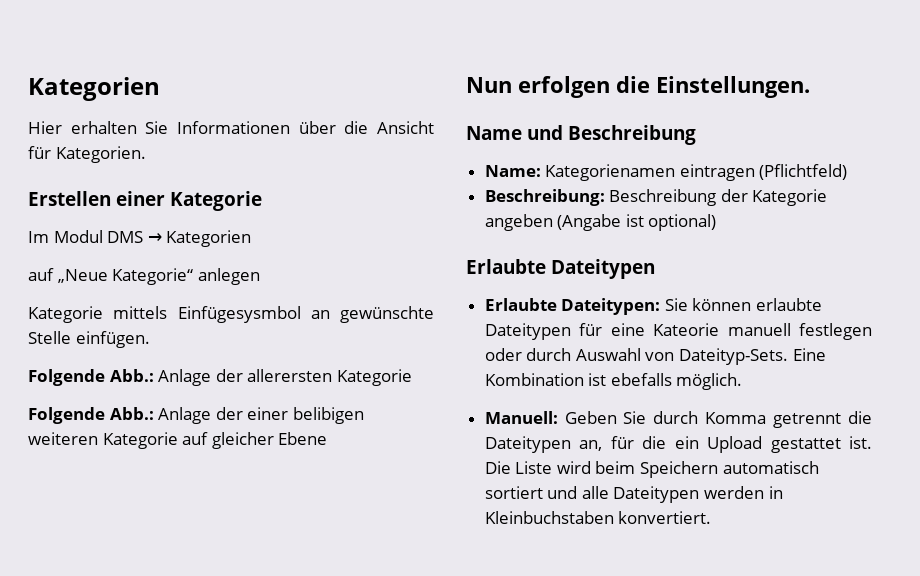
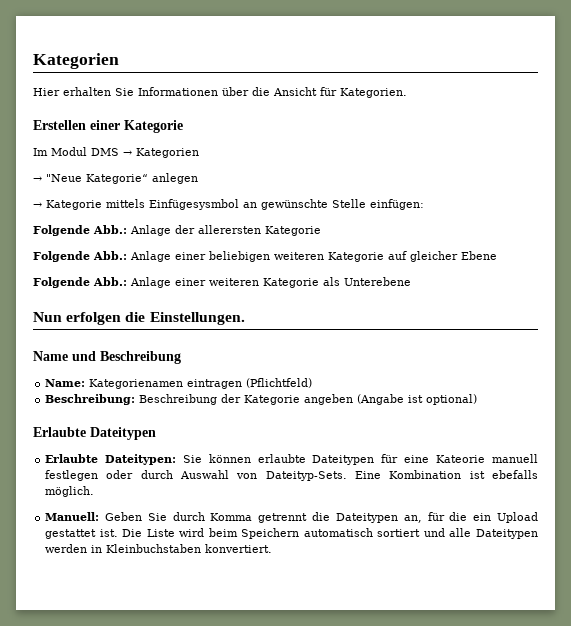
- auf „Neue Kategorie“ anlegen
+ → "Neue Kategorie“ anlegen
- Kategorie mittels Einfügesysmbol an gewünschte Stelle einfügen.
+ → Kategorie mittels Einfügesysmbol an gewünschte Stelle einfügen:
- Folgende Abb.: Anlage der einer belibigen weiteren Kategorie auf gleicher Ebene
+ Folgende Abb.: Anlage einer beliebigen weiteren Kategorie auf gleicher Ebene
+ Folgende Abb.: Anlage einer weiteren Kategorie als Unterebene

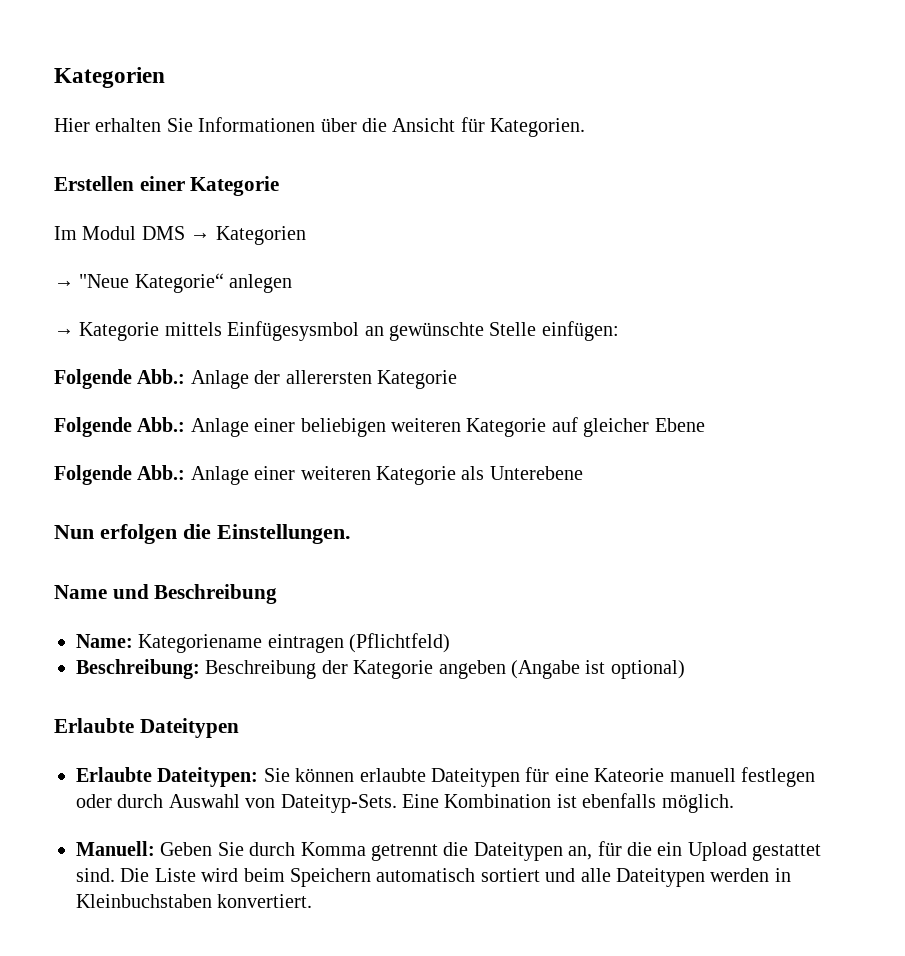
- Name: Kategorienamen eintragen (Pflichtfeld)
+ Name: Kategoriename eintragen (Pflichtfeld)
- Eine Kombination ist ebefalls möglich.
+ Eine Kombination ist ebenfalls möglich.
- Manuell: Geben Sie durch Komma getrennt die Dateitypen an, für die ein Upload gestattet ist.
+ Manuell: Geben Sie durch Komma getrennt die Dateitypen an, für die ein Upload gestattet sind.

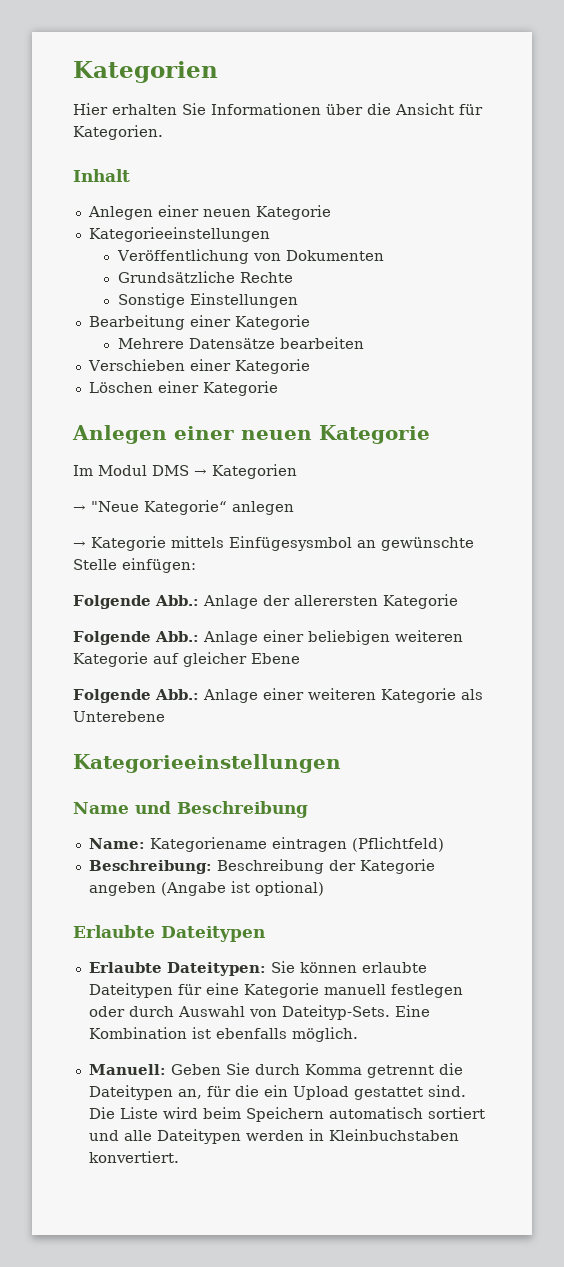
- Erstellen einer Kategorie
+ Inhalt
+ Anlegen einer neuen Kategorie
+ Kategorieeinstellungen
+ Veröffentlichung von Dokumenten
+ Grundsätzliche Rechte
+ Sonstige Einstellungen
+ Bearbeitung einer Kategorie
+ Mehrere Datensätze bearbeiten
+ Verschieben einer Kategorie
+ Löschen einer Kategorie
+ Anlegen einer neuen Kategorie
  Folgende Abb.: Anlage einer weiteren Kategorie als Unterebene
- Nun erfolgen die Einstellungen.
+ Kategorieeinstellungen
- Erlaubte Dateitypen: Sie können erlaubte Dateitypen für eine Kateorie manuell festlegen oder durch Auswahl von Dateityp-Sets.
+ Erlaubte Dateitypen: Sie können erlaubte Dateitypen für eine Kategorie manuell festlegen oder durch Auswahl von Dateityp-Sets.

